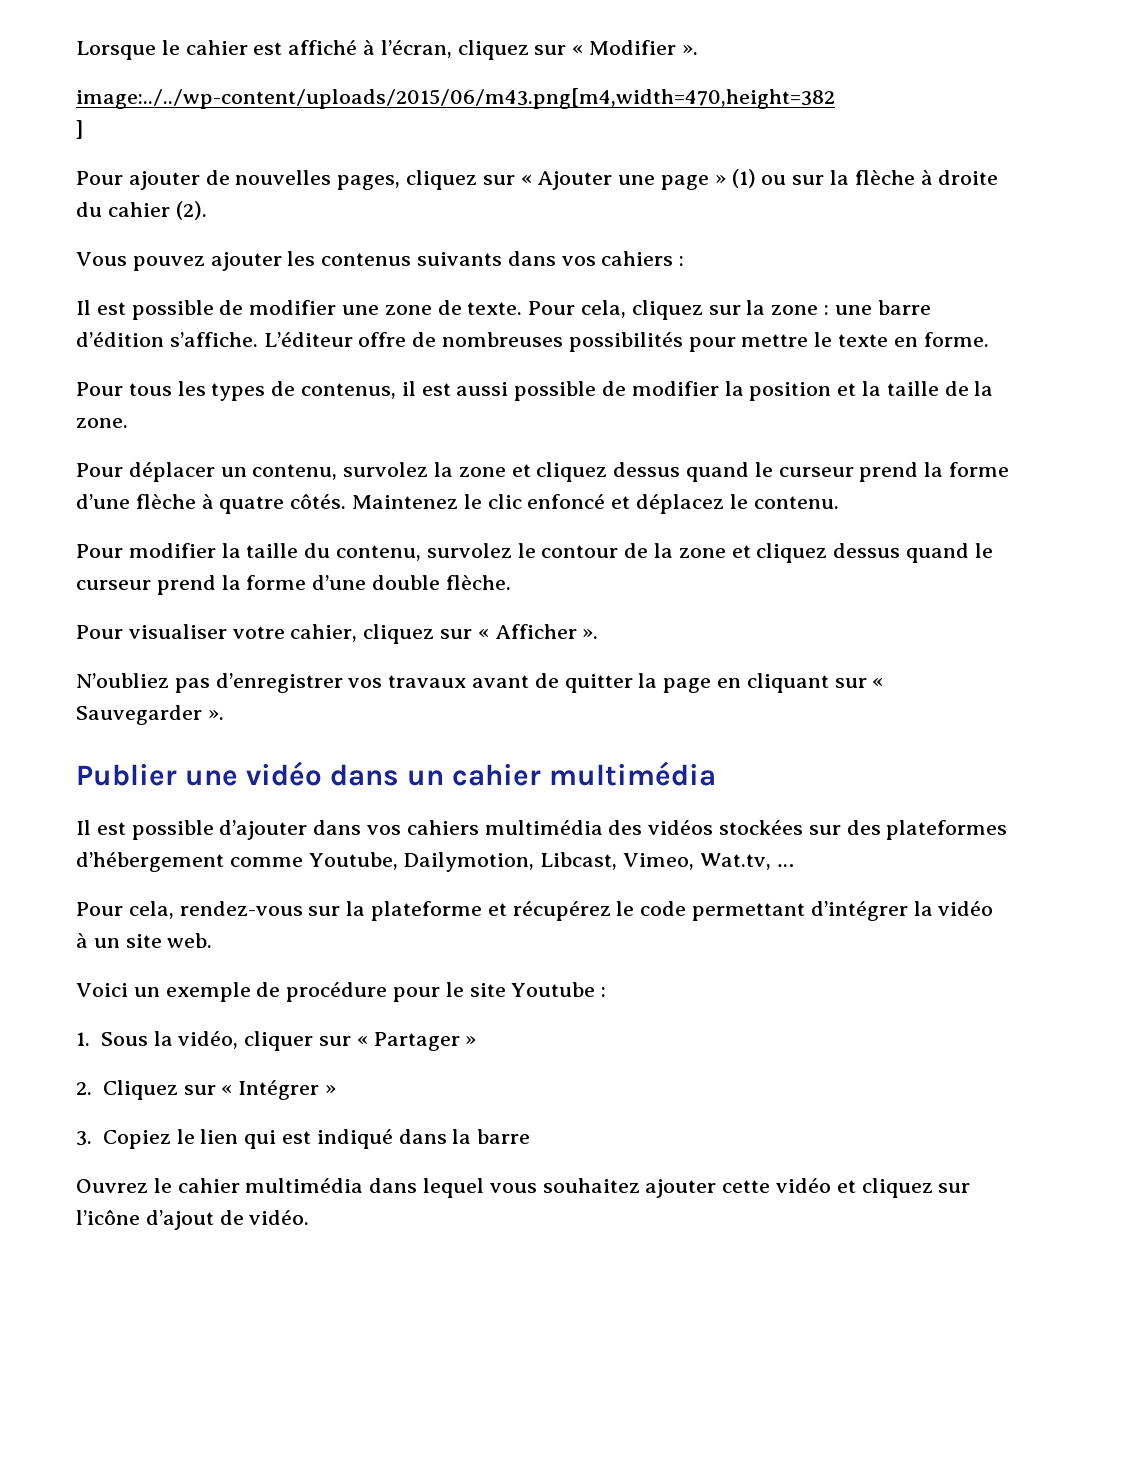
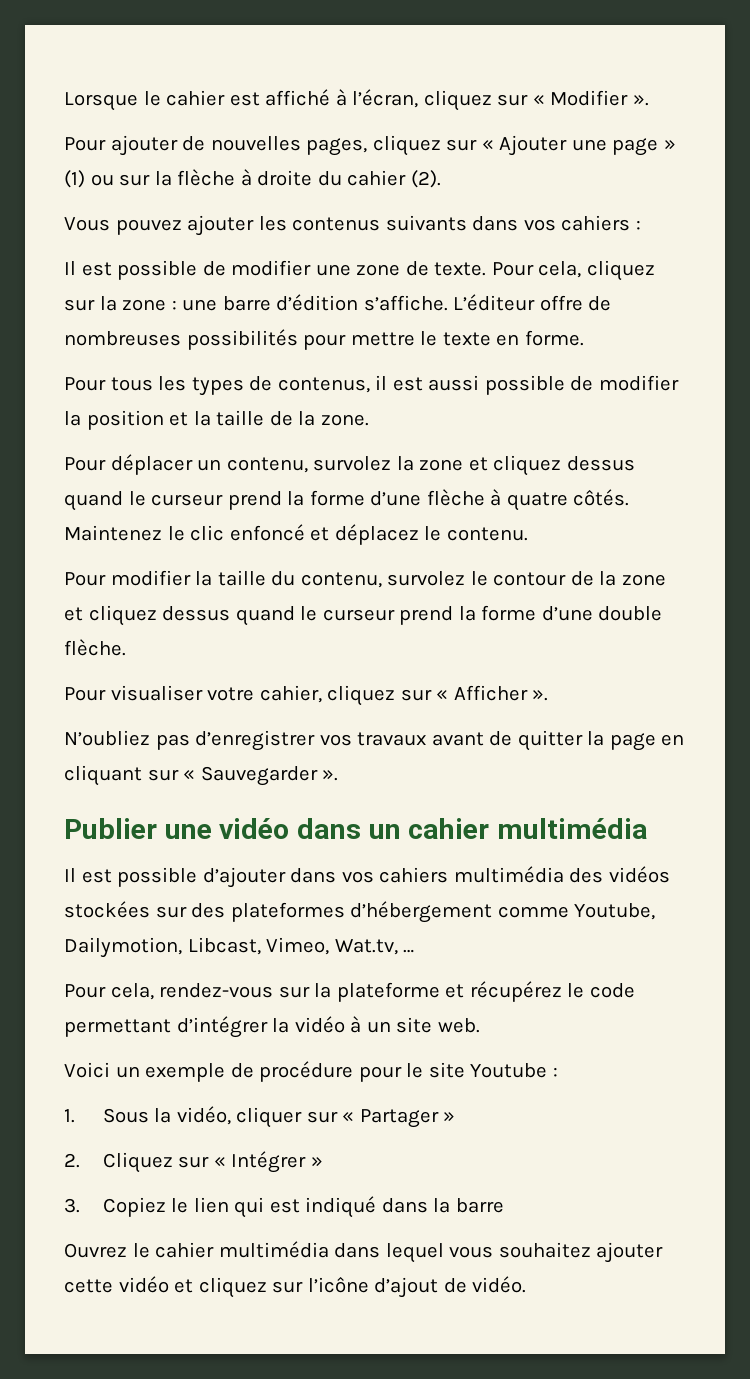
- image:../../wp-content/uploads/2015/06/m43.png[m4,width=470,height=382
- ]

